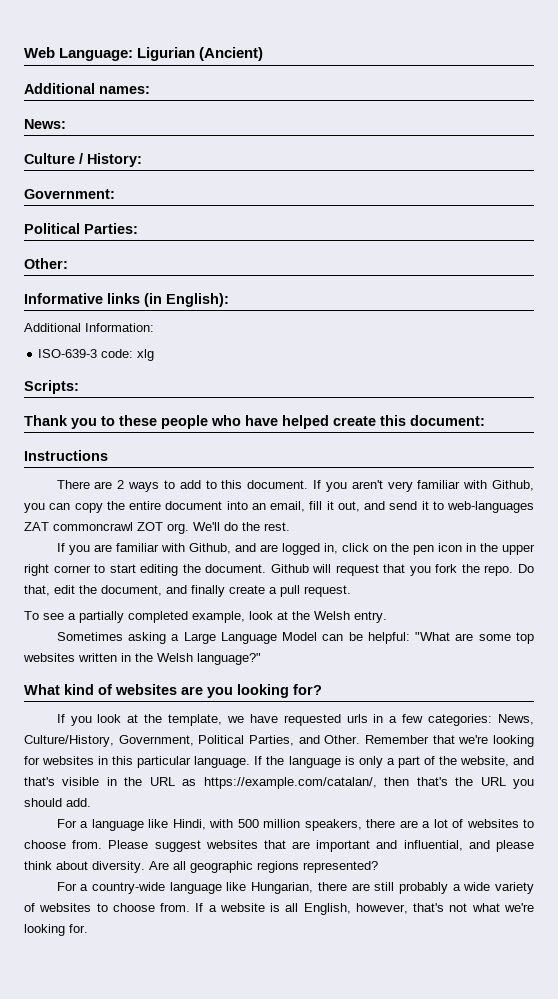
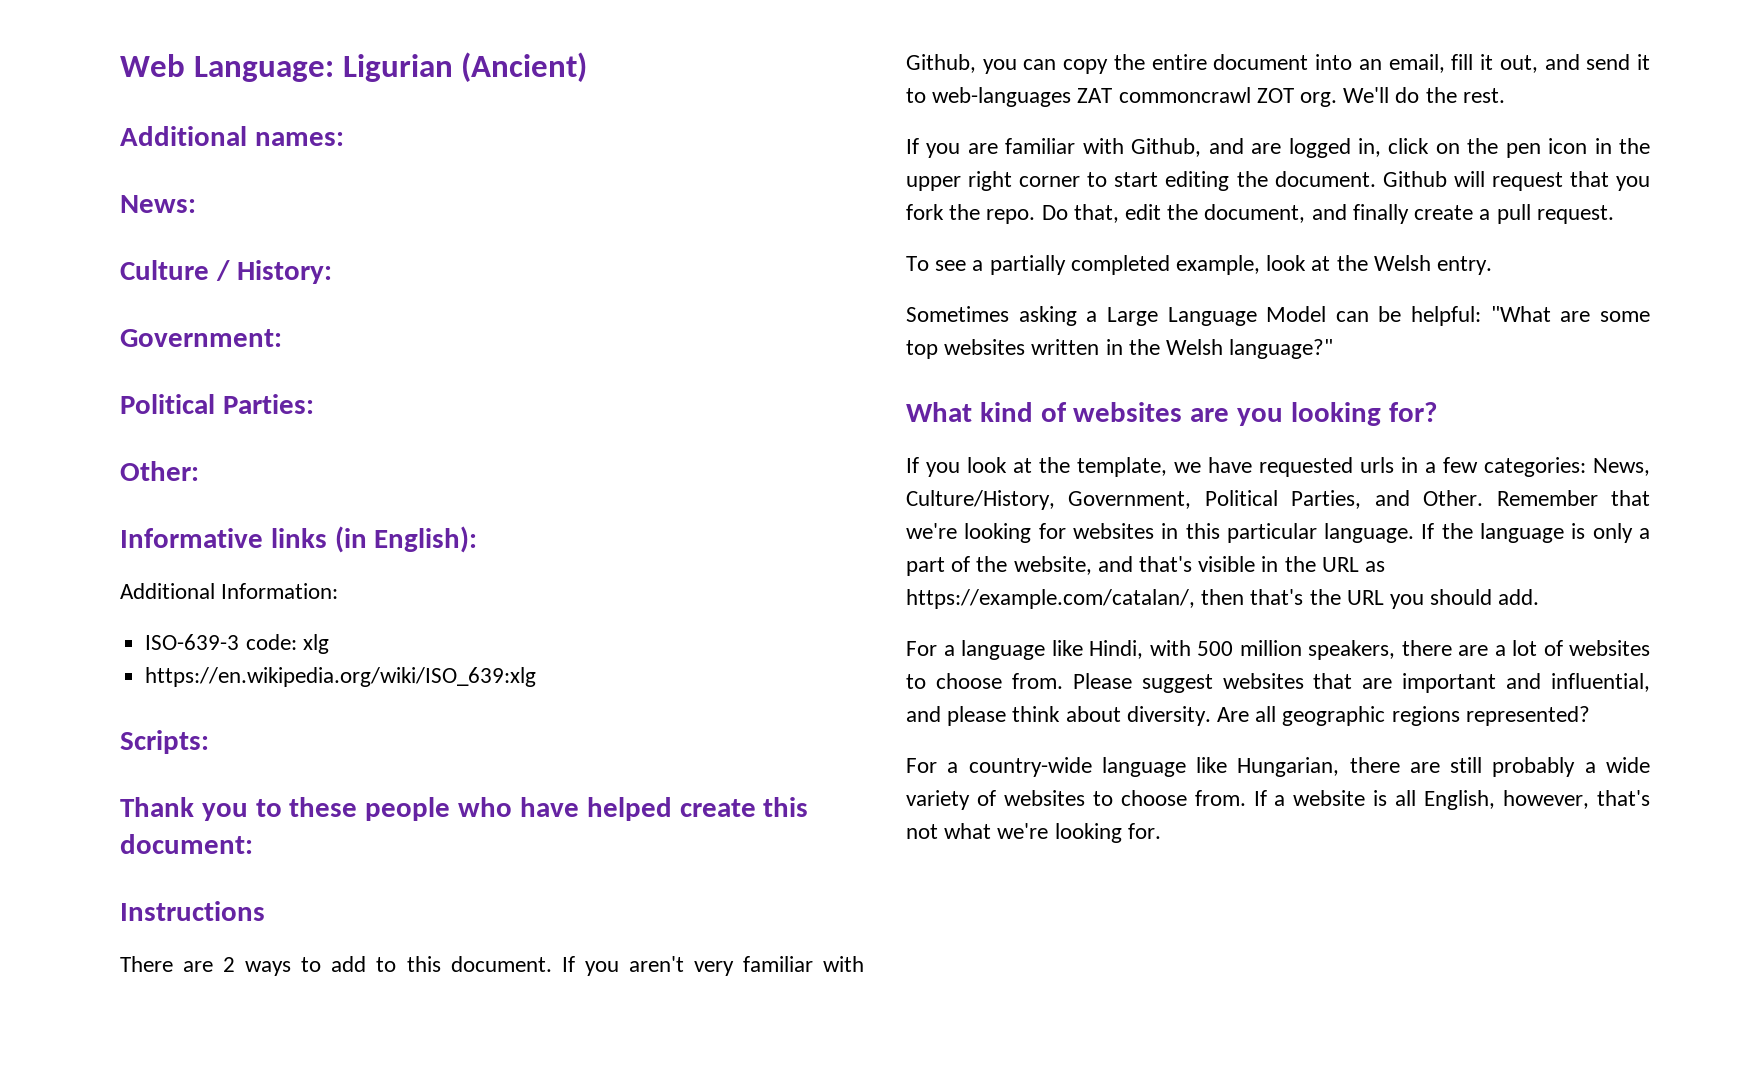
+ https://en.wikipedia.org/wiki/ISO_639:xlg

